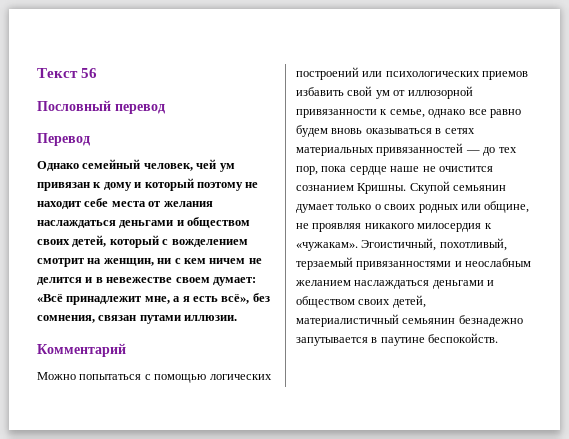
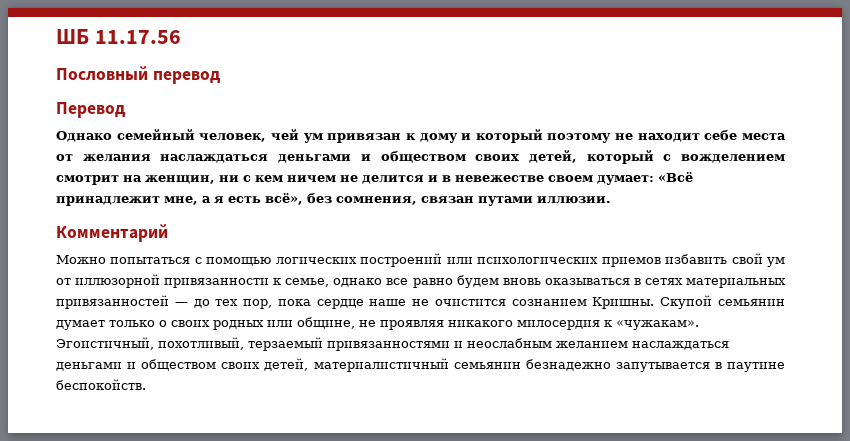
- Текст 56
+ ШБ 11.17.56

